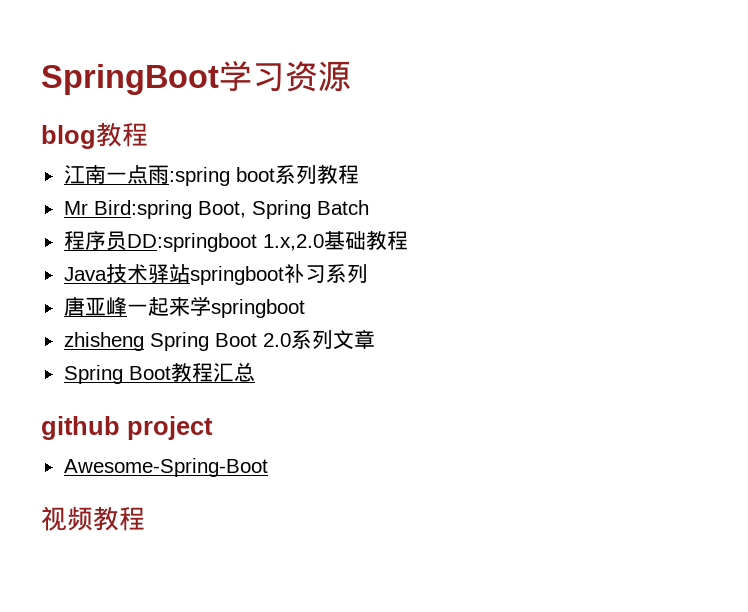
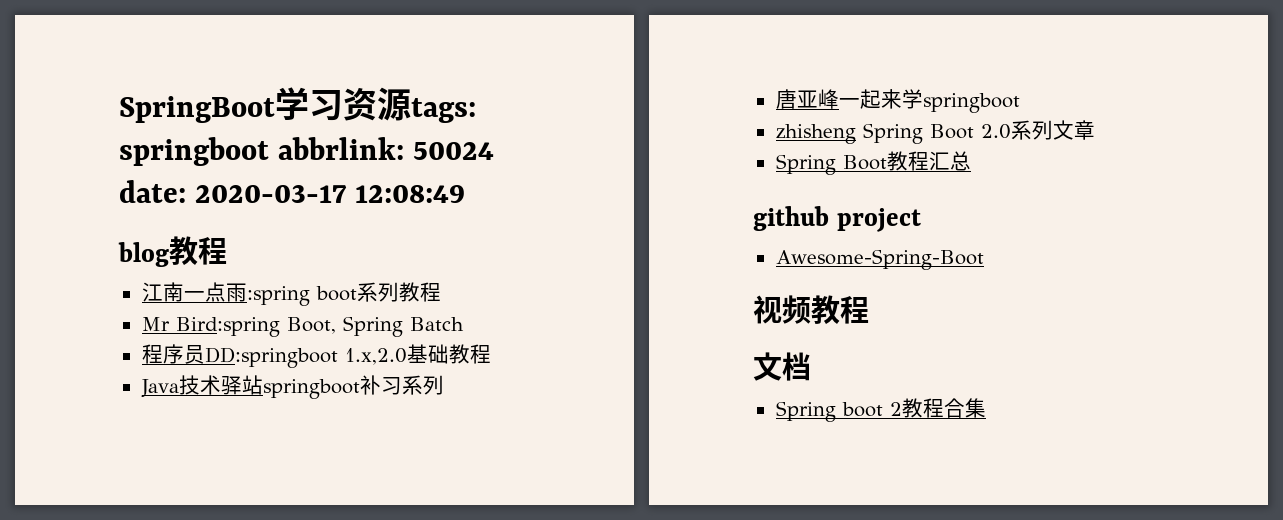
- SpringBoot学习资源
+ SpringBoot学习资源tags: springboot abbrlink: 50024 date: 2020-03-17 12:08:49
+ 文档
+ Spring boot 2教程合集

